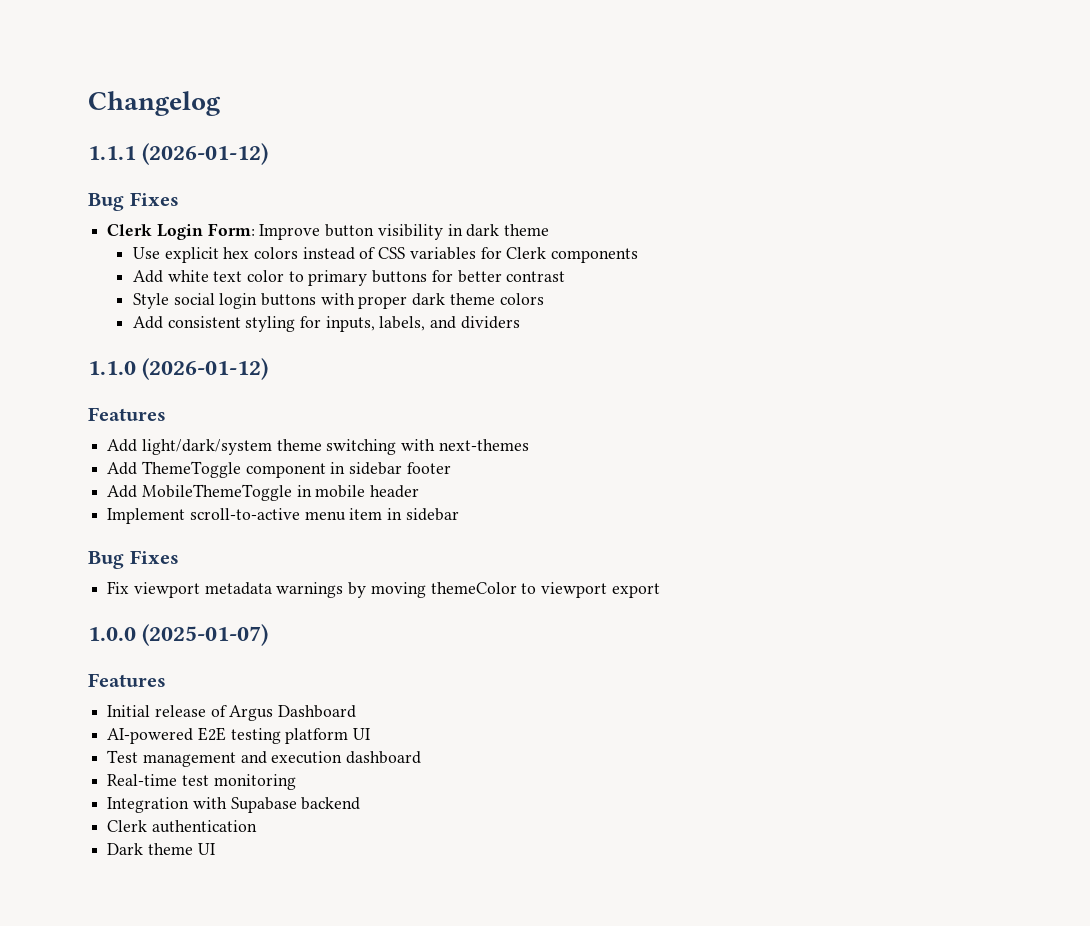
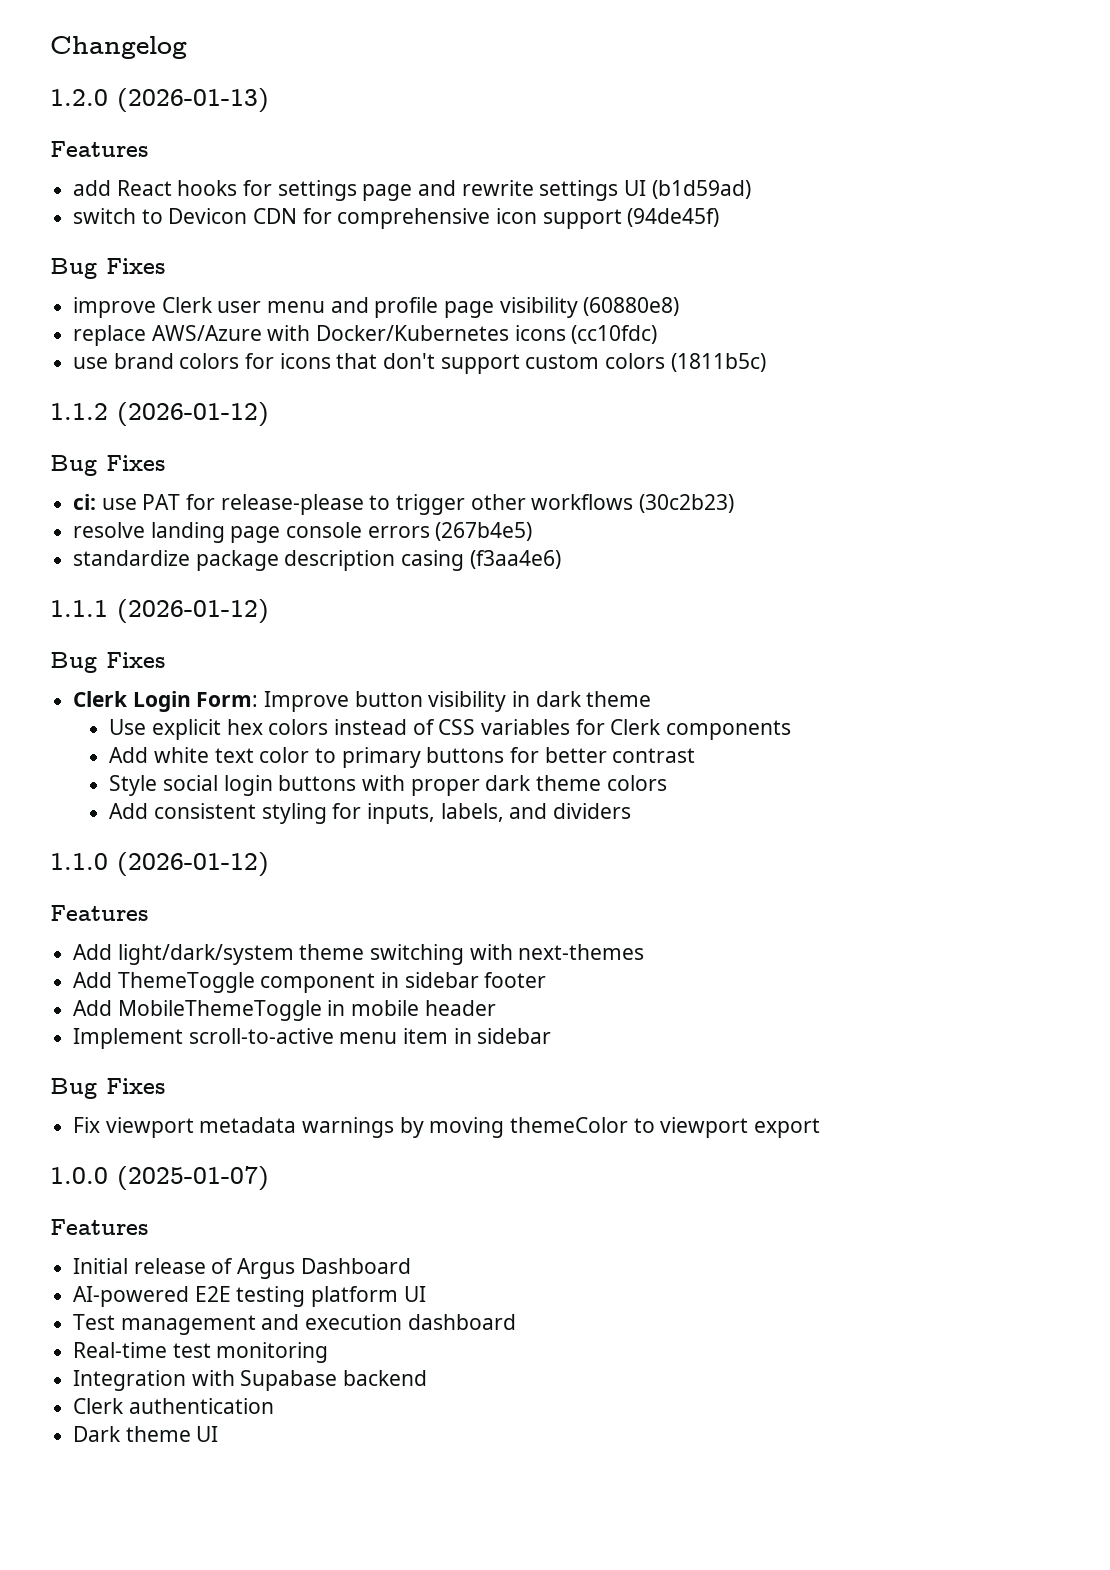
+ 1.2.0 (2026-01-13)
+ Features
+ add React hooks for settings page and rewrite settings UI (b1d59ad)
+ switch to Devicon CDN for comprehensive icon support (94de45f)
+ Bug Fixes
+ improve Clerk user menu and profile page visibility (60880e8)
+ replace AWS/Azure with Docker/Kubernetes icons (cc10fdc)
+ use brand colors for icons that don't support custom colors (1811b5c)
+ 1.1.2 (2026-01-12)
+ Bug Fixes
+ ci: use PAT for release-please to trigger other workflows (30c2b23)
+ resolve landing page console errors (267b4e5)
+ standardize package description casing (f3aa4e6)

